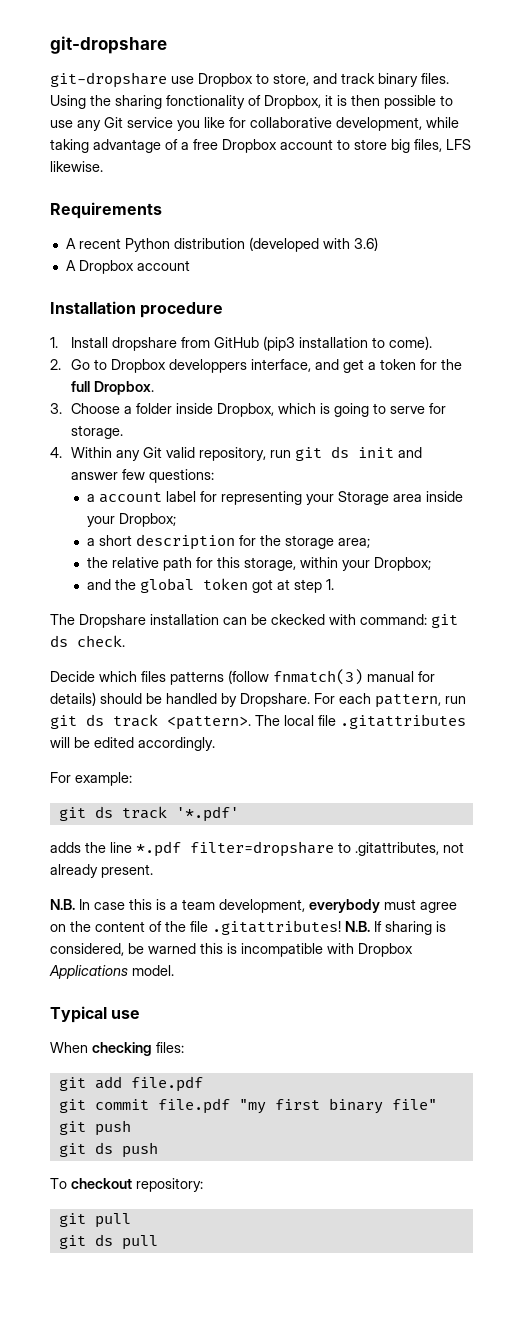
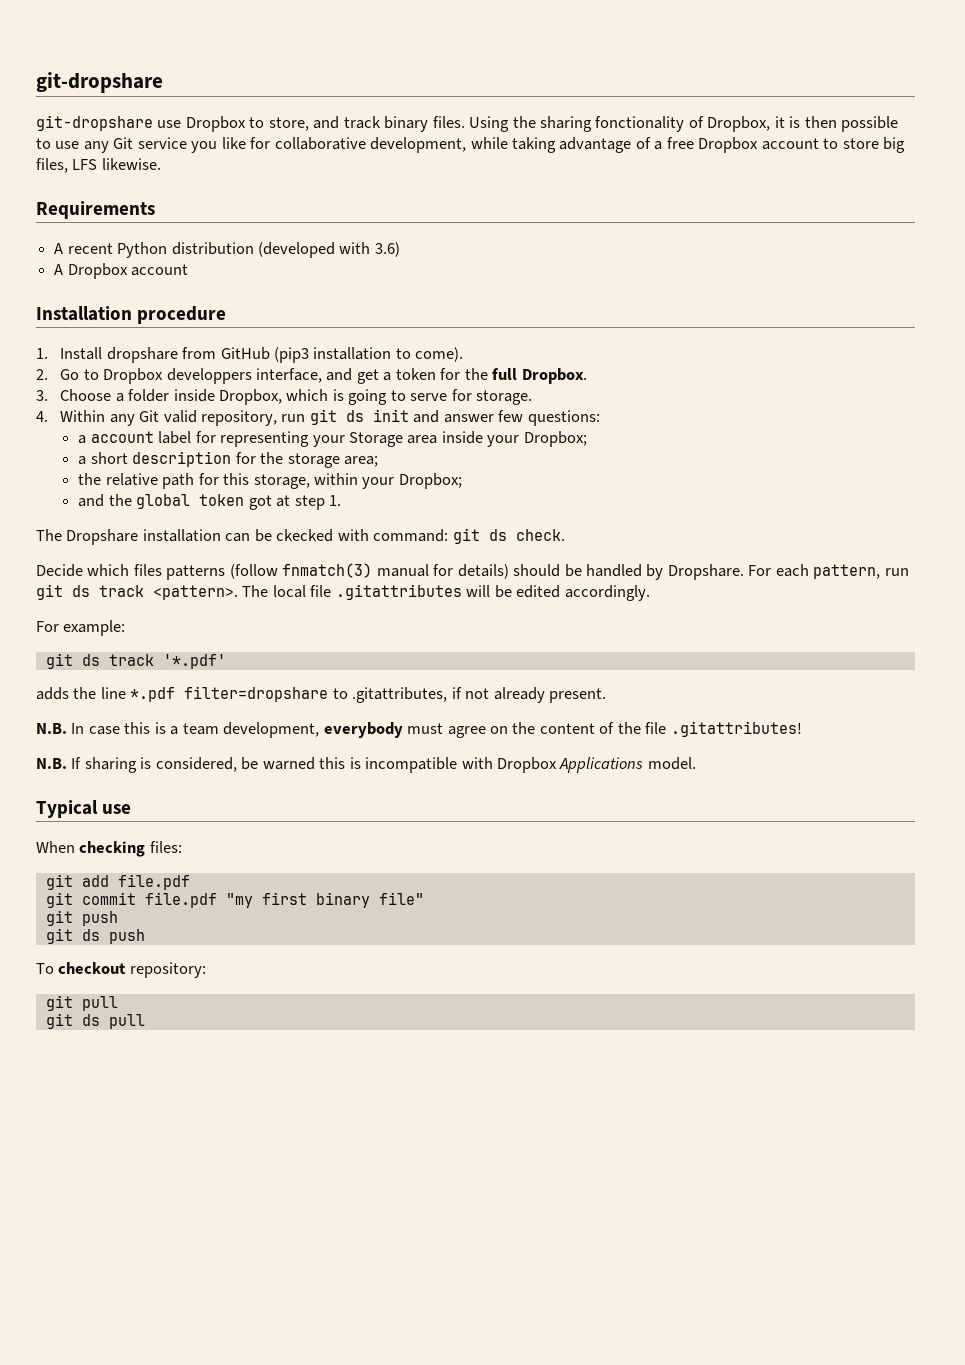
- adds the line *.pdf filter=dropshare to .gitattributes, not already present.
+ adds the line *.pdf filter=dropshare to .gitattributes, if not already present.
- N.B. In case this is a team development, everybody must agree on the content of the file .gitattributes! N.B. If sharing is considered, be warned this is incompatible with Dropbox Applications model.
+ N.B. In case this is a team development, everybody must agree on the content of the file .gitattributes!
+ N.B. If sharing is considered, be warned this is incompatible with Dropbox Applications model.

